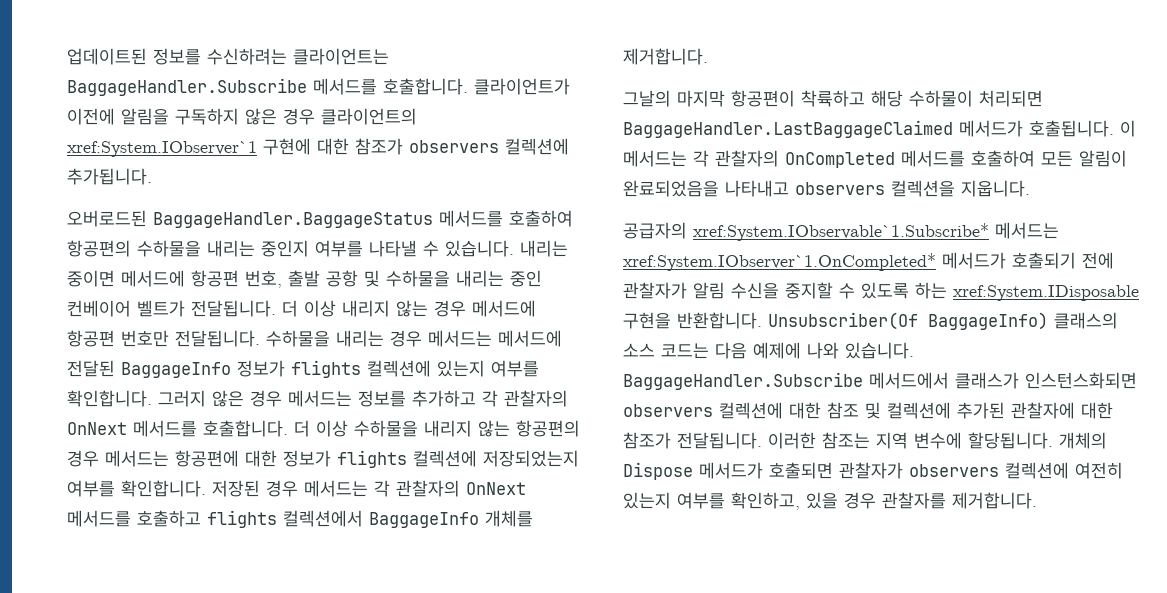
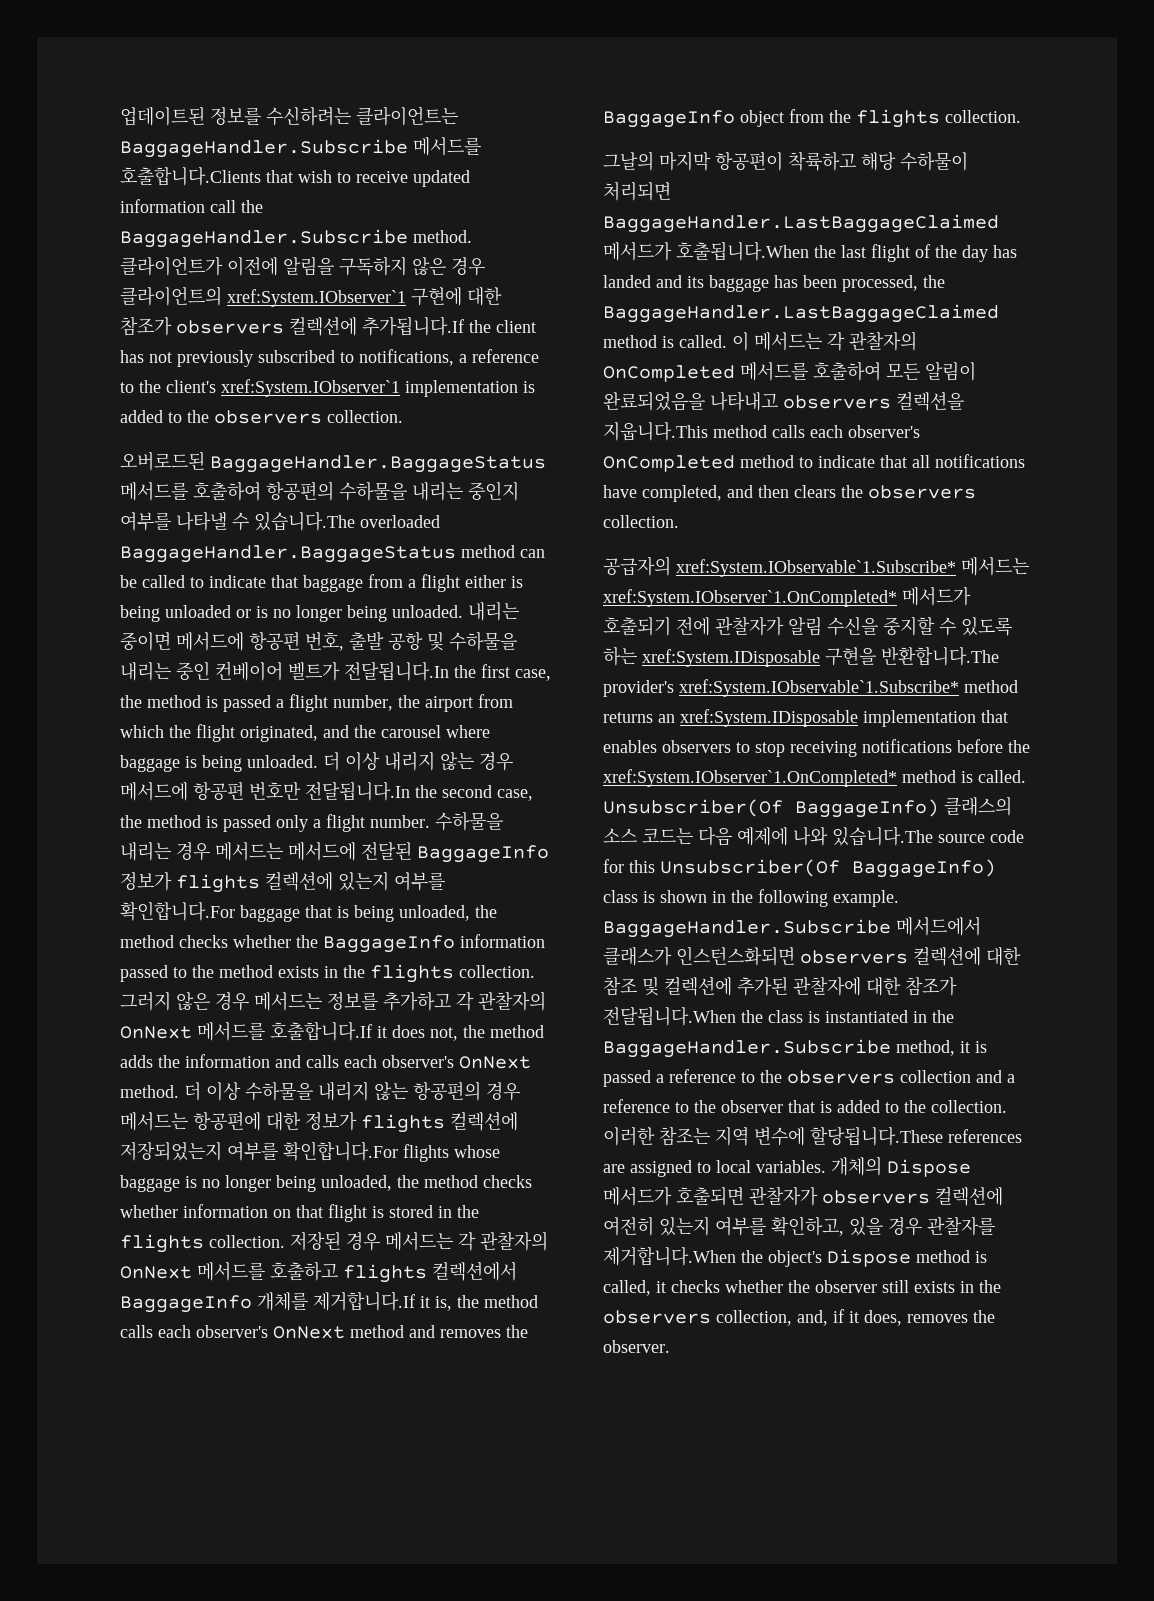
- 업데이트된 정보를 수신하려는 클라이언트는 BaggageHandler.Subscribe 메서드를 호출합니다.
+ 업데이트된 정보를 수신하려는 클라이언트는 BaggageHandler.Subscribe 메서드를 호출합니다.Clients that wish to receive updated information call the BaggageHandler.Subscribe method.
- 클라이언트가 이전에 알림을 구독하지 않은 경우 클라이언트의 xref:System.IObserver`1 구현에 대한 참조가 observers 컬렉션에 추가됩니다.
+ 클라이언트가 이전에 알림을 구독하지 않은 경우 클라이언트의 xref:System.IObserver`1 구현에 대한 참조가 observers 컬렉션에 추가됩니다.If the client has not previously subscribed to notifications, a reference to the client's xref:System.IObserver`1 implementation is added to the observers collection.
- 오버로드된 BaggageHandler.BaggageStatus 메서드를 호출하여 항공편의 수하물을 내리는 중인지 여부를 나타낼 수 있습니다.
+ 오버로드된 BaggageHandler.BaggageStatus 메서드를 호출하여 항공편의 수하물을 내리는 중인지 여부를 나타낼 수 있습니다.The overloaded BaggageHandler.BaggageStatus method can be called to indicate that baggage from a flight either is being unloaded or is no longer being unloaded.
- 내리는 중이면 메서드에 항공편 번호, 출발 공항 및 수하물을 내리는 중인 컨베이어 벨트가 전달됩니다.
+ 내리는 중이면 메서드에 항공편 번호, 출발 공항 및 수하물을 내리는 중인 컨베이어 벨트가 전달됩니다.In the first case, the method is passed a flight number, the airport from which the flight originated, and the carousel where baggage is being unloaded.
- 더 이상 내리지 않는 경우 메서드에 항공편 번호만 전달됩니다.
+ 더 이상 내리지 않는 경우 메서드에 항공편 번호만 전달됩니다.In the second case, the method is passed only a flight number.
- 수하물을 내리는 경우 메서드는 메서드에 전달된 BaggageInfo 정보가 flights 컬렉션에 있는지 여부를 확인합니다.
+ 수하물을 내리는 경우 메서드는 메서드에 전달된 BaggageInfo 정보가 flights 컬렉션에 있는지 여부를 확인합니다.For baggage that is being unloaded, the method checks whether the BaggageInfo information passed to the method exists in the flights collection.
- 그러지 않은 경우 메서드는 정보를 추가하고 각 관찰자의 OnNext 메서드를 호출합니다.
+ 그러지 않은 경우 메서드는 정보를 추가하고 각 관찰자의 OnNext 메서드를 호출합니다.If it does not, the method adds the information and calls each observer's OnNext method.
- 더 이상 수하물을 내리지 않는 항공편의 경우 메서드는 항공편에 대한 정보가 flights 컬렉션에 저장되었는지 여부를 확인합니다.
+ 더 이상 수하물을 내리지 않는 항공편의 경우 메서드는 항공편에 대한 정보가 flights 컬렉션에 저장되었는지 여부를 확인합니다.For flights whose baggage is no longer being unloaded, the method checks whether information on that flight is stored in the flights collection.
- 저장된 경우 메서드는 각 관찰자의 OnNext 메서드를 호출하고 flights 컬렉션에서 BaggageInfo 개체를 제거합니다.
+ 저장된 경우 메서드는 각 관찰자의 OnNext 메서드를 호출하고 flights 컬렉션에서 BaggageInfo 개체를 제거합니다.If it is, the method calls each observer's OnNext method and removes the BaggageInfo object from the flights collection.
- 그날의 마지막 항공편이 착륙하고 해당 수하물이 처리되면 BaggageHandler.LastBaggageClaimed 메서드가 호출됩니다.
+ 그날의 마지막 항공편이 착륙하고 해당 수하물이 처리되면 BaggageHandler.LastBaggageClaimed 메서드가 호출됩니다.When the last flight of the day has landed and its baggage has been processed, the BaggageHandler.LastBaggageClaimed method is called.
- 이 메서드는 각 관찰자의 OnCompleted 메서드를 호출하여 모든 알림이 완료되었음을 나타내고 observers 컬렉션을 지웁니다.
+ 이 메서드는 각 관찰자의 OnCompleted 메서드를 호출하여 모든 알림이 완료되었음을 나타내고 observers 컬렉션을 지웁니다.This method calls each observer's OnCompleted method to indicate that all notifications have completed, and then clears the observers collection.
- 공급자의 xref:System.IObservable`1.Subscribe* 메서드는 xref:System.IObserver`1.OnCompleted* 메서드가 호출되기 전에 관찰자가 알림 수신을 중지할 수 있도록 하는 xref:System.IDisposable 구현을 반환합니다.
+ 공급자의 xref:System.IObservable`1.Subscribe* 메서드는 xref:System.IObserver`1.OnCompleted* 메서드가 호출되기 전에 관찰자가 알림 수신을 중지할 수 있도록 하는 xref:System.IDisposable 구현을 반환합니다.The provider's xref:System.IObservable`1.Subscribe* method returns an xref:System.IDisposable implementation that enables observers to stop receiving notifications before the xref:System.IObserver`1.OnCompleted* method is called.
- Unsubscriber(Of BaggageInfo) 클래스의 소스 코드는 다음 예제에 나와 있습니다.
+ Unsubscriber(Of BaggageInfo) 클래스의 소스 코드는 다음 예제에 나와 있습니다.The source code for this Unsubscriber(Of BaggageInfo) class is shown in the following example.
- BaggageHandler.Subscribe 메서드에서 클래스가 인스턴스화되면 observers 컬렉션에 대한 참조 및 컬렉션에 추가된 관찰자에 대한 참조가 전달됩니다. 이러한 참조는 지역 변수에 할당됩니다.
+ BaggageHandler.Subscribe 메서드에서 클래스가 인스턴스화되면 observers 컬렉션에 대한 참조 및 컬렉션에 추가된 관찰자에 대한 참조가 전달됩니다.When the class is instantiated in the BaggageHandler.Subscribe method, it is passed a reference to the observers collection and a reference to the observer that is added to the collection. 이러한 참조는 지역 변수에 할당됩니다.These references are assigned to local variables.
- 개체의 Dispose 메서드가 호출되면 관찰자가 observers 컬렉션에 여전히 있는지 여부를 확인하고, 있을 경우 관찰자를 제거합니다.
+ 개체의 Dispose 메서드가 호출되면 관찰자가 observers 컬렉션에 여전히 있는지 여부를 확인하고, 있을 경우 관찰자를 제거합니다.When the object's Dispose method is called, it checks whether the observer still exists in the observers collection, and, if it does, removes the observer.

